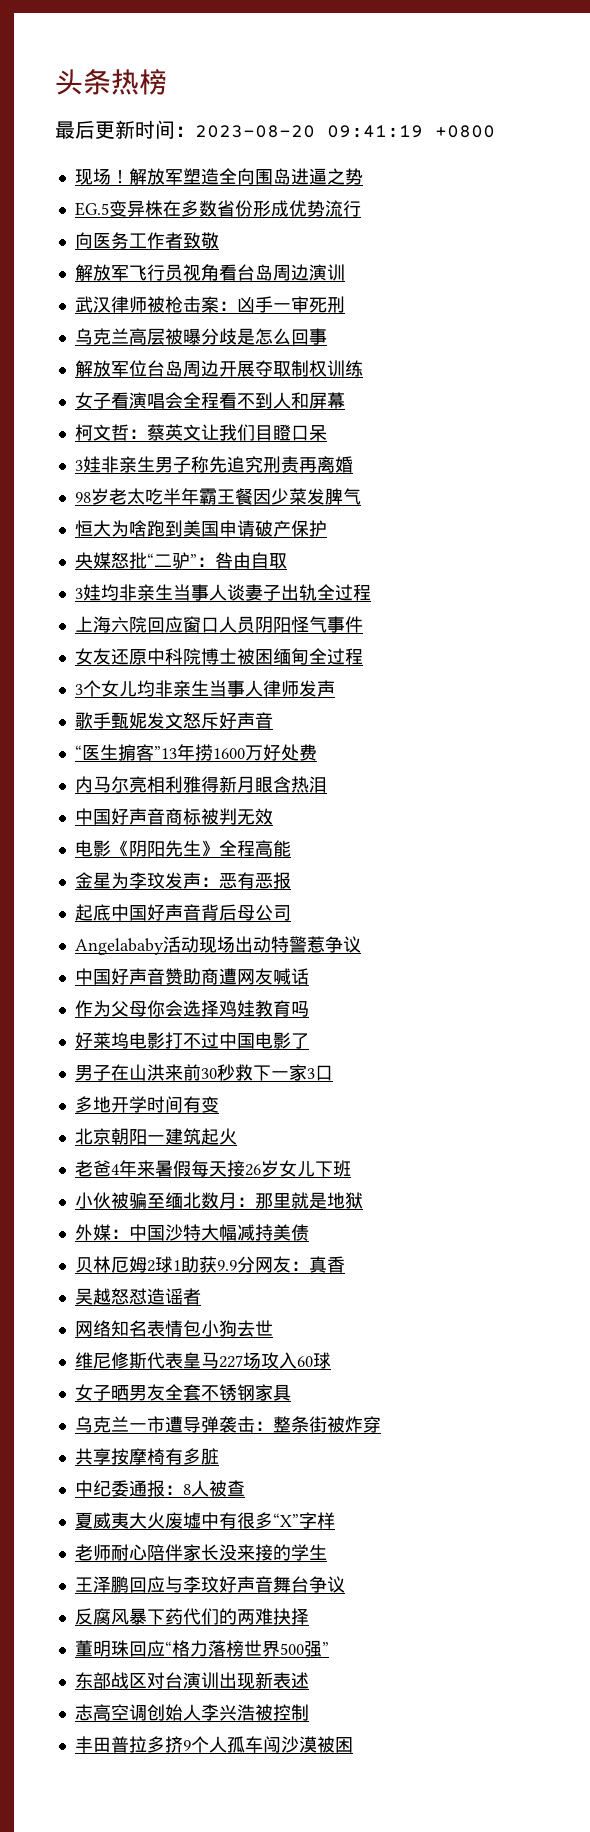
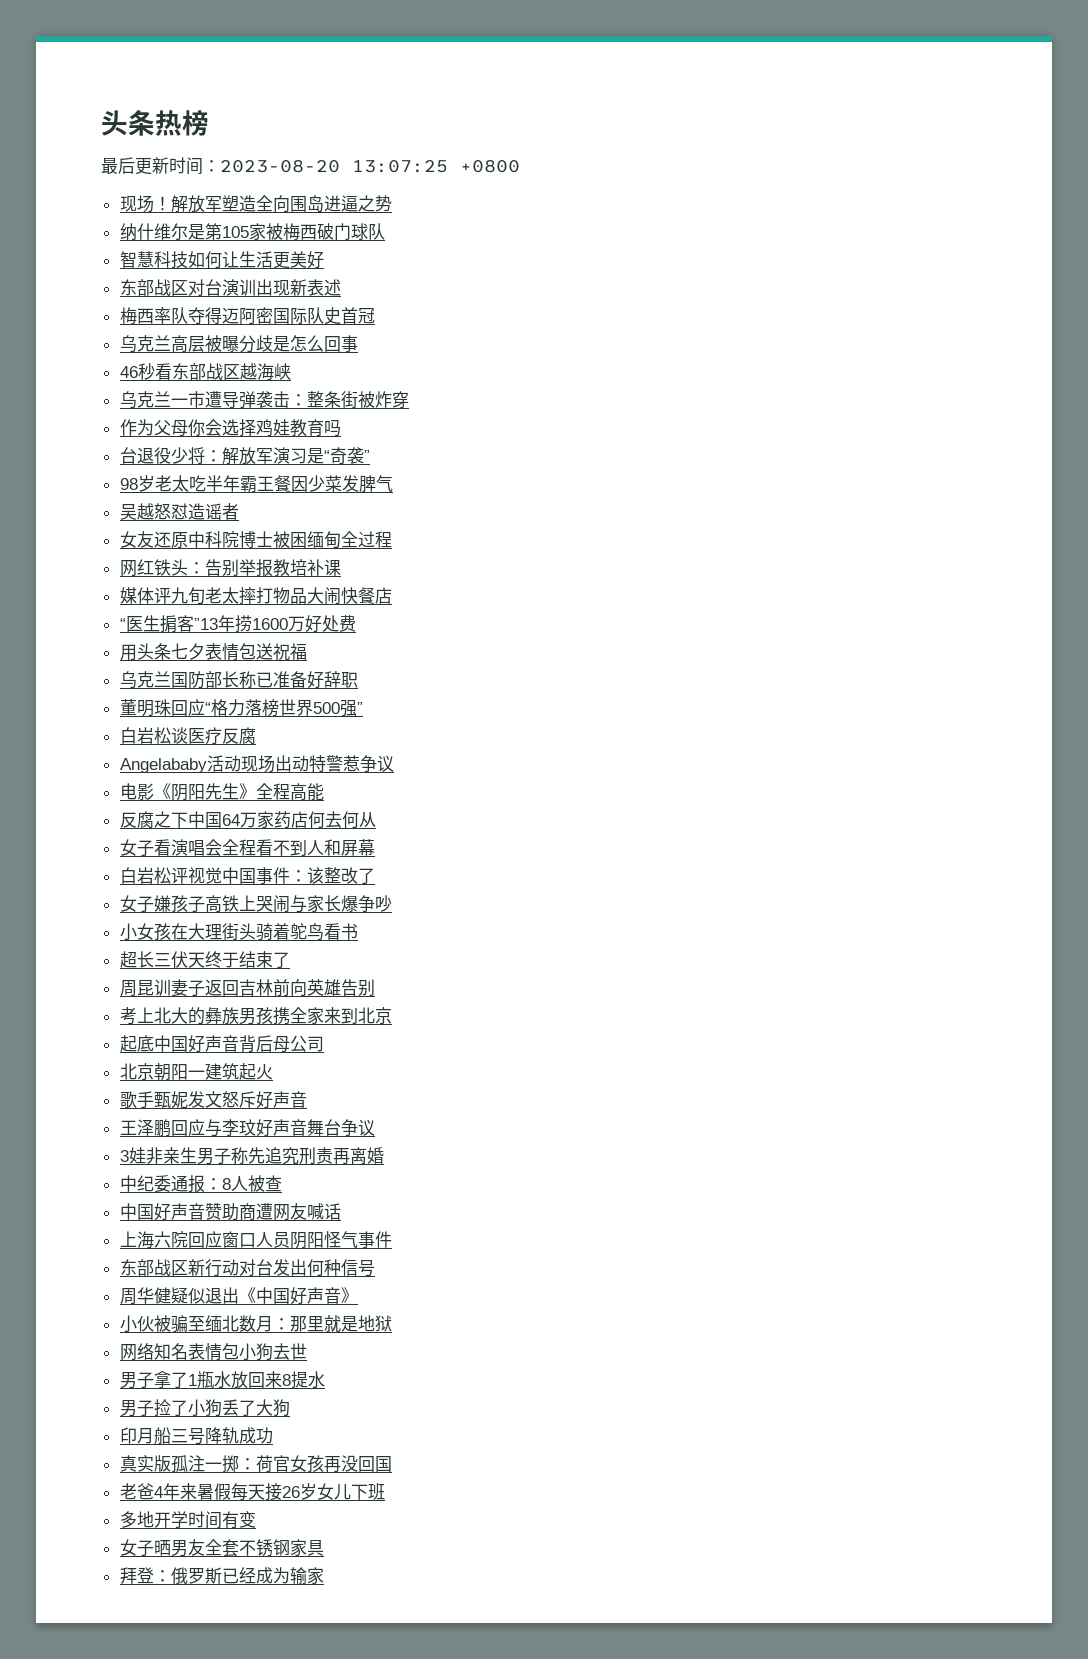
- 最后更新时间：2023-08-20 09:41:19 +0800
+ 最后更新时间：2023-08-20 13:07:25 +0800
- EG.5变异株在多数省份形成优势流行
- 向医务工作者致敬
- 解放军飞行员视角看台岛周边演训
- 武汉律师被枪击案：凶手一审死刑
+ 纳什维尔是第105家被梅西破门球队
+ 智慧科技如何让生活更美好
+ 东部战区对台演训出现新表述
+ 梅西率队夺得迈阿密国际队史首冠
- 解放军位台岛周边开展夺取制权训练
- 女子看演唱会全程看不到人和屏幕
- 柯文哲：蔡英文让我们目瞪口呆
- 3娃非亲生男子称先追究刑责再离婚
- 98岁老太吃半年霸王餐因少菜发脾气
- 恒大为啥跑到美国申请破产保护
- 央媒怒批“二驴”：咎由自取
- 3娃均非亲生当事人谈妻子出轨全过程
- 上海六院回应窗口人员阴阳怪气事件
- 女友还原中科院博士被困缅甸全过程
- 3个女儿均非亲生当事人律师发声
- 歌手甄妮发文怒斥好声音
- “医生掮客”13年捞1600万好处费
- 内马尔亮相利雅得新月眼含热泪
- 中国好声音商标被判无效
- 电影《阴阳先生》全程高能
- 金星为李玟发声：恶有恶报
- 起底中国好声音背后母公司
- Angelababy活动现场出动特警惹争议
- 中国好声音赞助商遭网友喊话
- 作为父母你会选择鸡娃教育吗
- 好莱坞电影打不过中国电影了
- 男子在山洪来前30秒救下一家3口
- 多地开学时间有变
- 北京朝阳一建筑起火
- 老爸4年来暑假每天接26岁女儿下班
- 小伙被骗至缅北数月：那里就是地狱
- 外媒：中国沙特大幅减持美债
- 贝林厄姆2球1助获9.9分网友：真香
- 吴越怒怼造谣者
- 网络知名表情包小狗去世
- 维尼修斯代表皇马227场攻入60球
- 女子晒男友全套不锈钢家具
+ 46秒看东部战区越海峡
- 共享按摩椅有多脏
- 中纪委通报：8人被查
- 夏威夷大火废墟中有很多“X”字样
- 老师耐心陪伴家长没来接的学生
+ 作为父母你会选择鸡娃教育吗
+ 台退役少将：解放军演习是“奇袭”
+ 98岁老太吃半年霸王餐因少菜发脾气
+ 吴越怒怼造谣者
+ 女友还原中科院博士被困缅甸全过程
+ 网红铁头：告别举报教培补课
+ 媒体评九旬老太摔打物品大闹快餐店
+ “医生掮客”13年捞1600万好处费
+ 用头条七夕表情包送祝福
+ 乌克兰国防部长称已准备好辞职
+ 董明珠回应“格力落榜世界500强”
+ 白岩松谈医疗反腐
+ Angelababy活动现场出动特警惹争议
+ 电影《阴阳先生》全程高能
+ 反腐之下中国64万家药店何去何从
+ 女子看演唱会全程看不到人和屏幕
+ 白岩松评视觉中国事件：该整改了
+ 女子嫌孩子高铁上哭闹与家长爆争吵
+ 小女孩在大理街头骑着鸵鸟看书
+ 超长三伏天终于结束了
+ 周昆训妻子返回吉林前向英雄告别
+ 考上北大的彝族男孩携全家来到北京
+ 起底中国好声音背后母公司
+ 北京朝阳一建筑起火
+ 歌手甄妮发文怒斥好声音
- 反腐风暴下药代们的两难抉择
- 董明珠回应“格力落榜世界500强”
- 东部战区对台演训出现新表述
- 志高空调创始人李兴浩被控制
- 丰田普拉多挤9个人孤车闯沙漠被困
+ 3娃非亲生男子称先追究刑责再离婚
+ 中纪委通报：8人被查
+ 中国好声音赞助商遭网友喊话
+ 上海六院回应窗口人员阴阳怪气事件
+ 东部战区新行动对台发出何种信号
+ 周华健疑似退出《中国好声音》
+ 小伙被骗至缅北数月：那里就是地狱
+ 网络知名表情包小狗去世
+ 男子拿了1瓶水放回来8提水
+ 男子捡了小狗丢了大狗
+ 印月船三号降轨成功
+ 真实版孤注一掷：荷官女孩再没回国
+ 老爸4年来暑假每天接26岁女儿下班
+ 多地开学时间有变
+ 女子晒男友全套不锈钢家具
+ 拜登：俄罗斯已经成为输家

